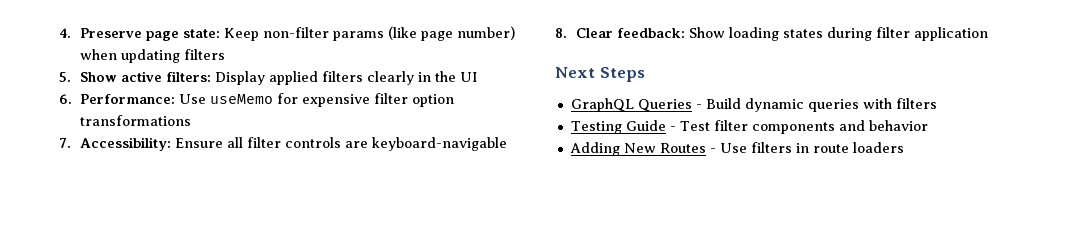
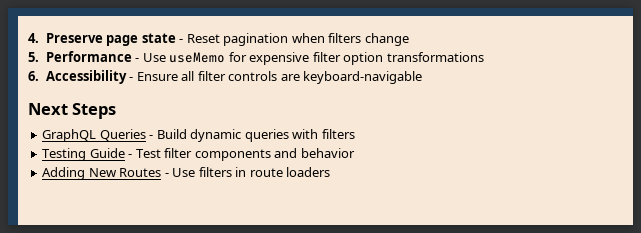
- 4. Preserve page state: Keep non-filter params (like page number) when updating filters
+ 4. Preserve page state - Reset pagination when filters change
- 5. Show active filters: Display applied filters clearly in the UI
- 6. Performance: Use useMemo for expensive filter option transformations
+ 5. Performance - Use useMemo for expensive filter option transformations
- 7. Accessibility: Ensure all filter controls are keyboard-navigable
+ 6. Accessibility - Ensure all filter controls are keyboard-navigable
- 8. Clear feedback: Show loading states during filter application

